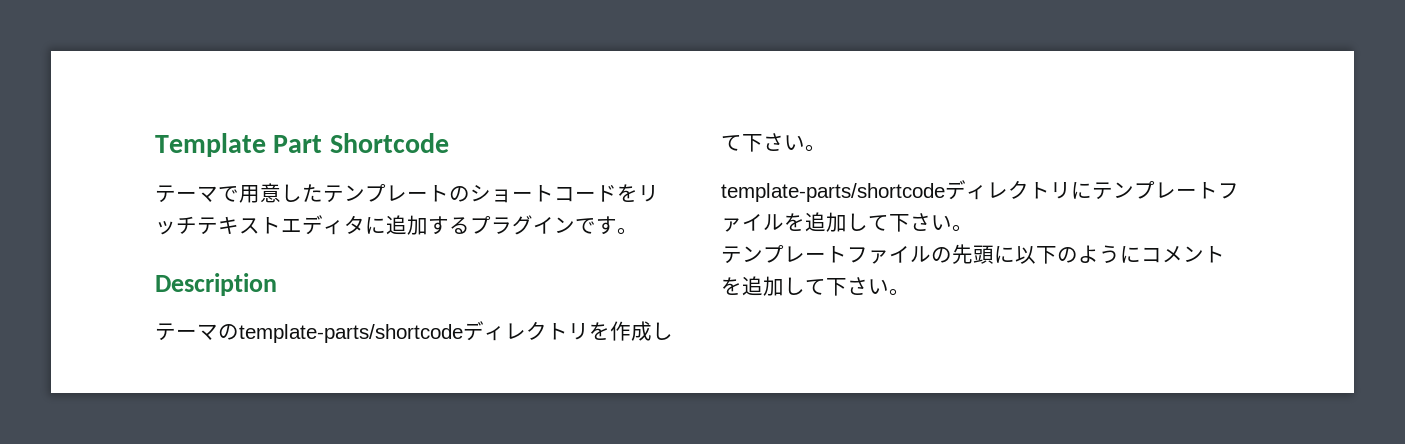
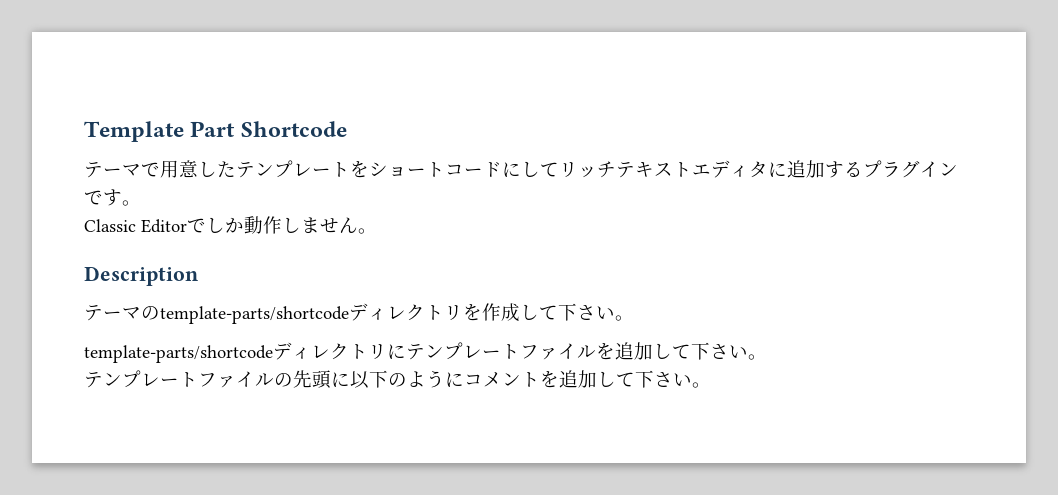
- テーマで用意したテンプレートのショートコードをリッチテキストエディタに追加するプラグインです。
+ テーマで用意したテンプレートをショートコードにしてリッチテキストエディタに追加するプラグインです。
+ Classic Editorでしか動作しません。

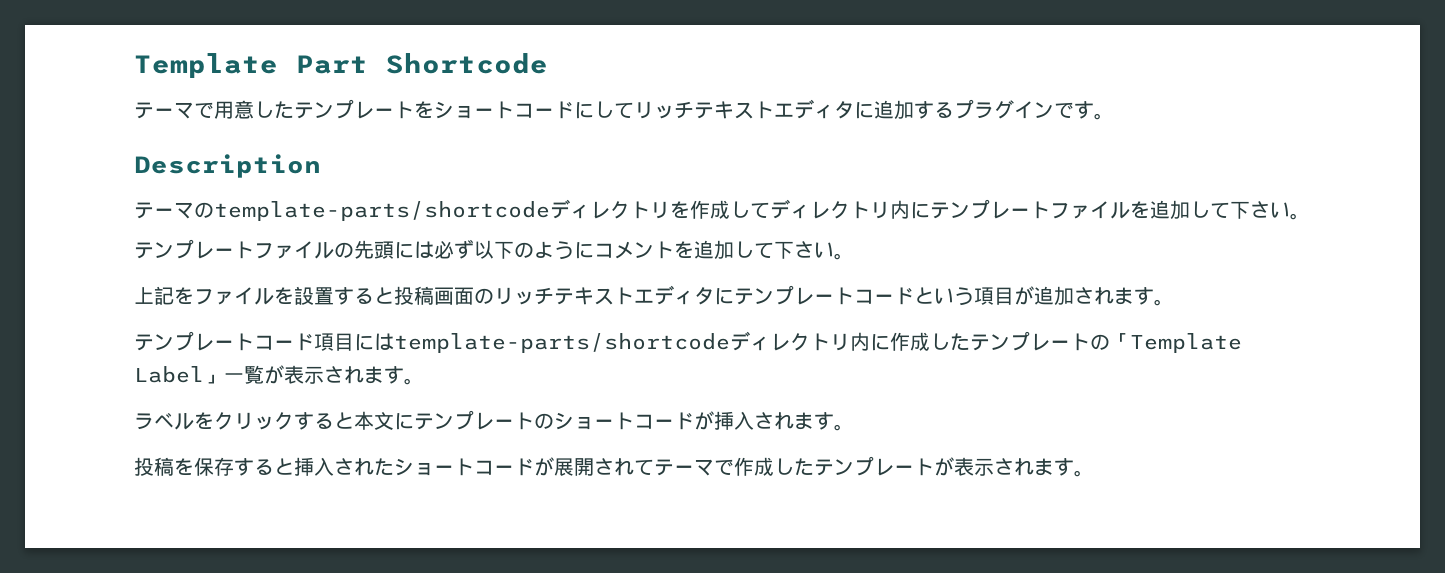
- Classic Editorでしか動作しません。
- テーマのtemplate-parts/shortcodeディレクトリを作成して下さい。
- template-parts/shortcodeディレクトリにテンプレートファイルを追加して下さい。
+ テーマのtemplate-parts/shortcodeディレクトリを作成してディレクトリ内にテンプレートファイルを追加して下さい。
- テンプレートファイルの先頭に以下のようにコメントを追加して下さい。
+ テンプレートファイルの先頭には必ず以下のようにコメントを追加して下さい。
+ 上記をファイルを設置すると投稿画面のリッチテキストエディタにテンプレートコードという項目が追加されます。
+ テンプレートコード項目にはtemplate-parts/shortcodeディレクトリ内に作成したテンプレートの「Template Label」一覧が表示されます。
+ ラベルをクリックすると本文にテンプレートのショートコードが挿入されます。
+ 投稿を保存すると挿入されたショートコードが展開されてテーマで作成したテンプレートが表示されます。

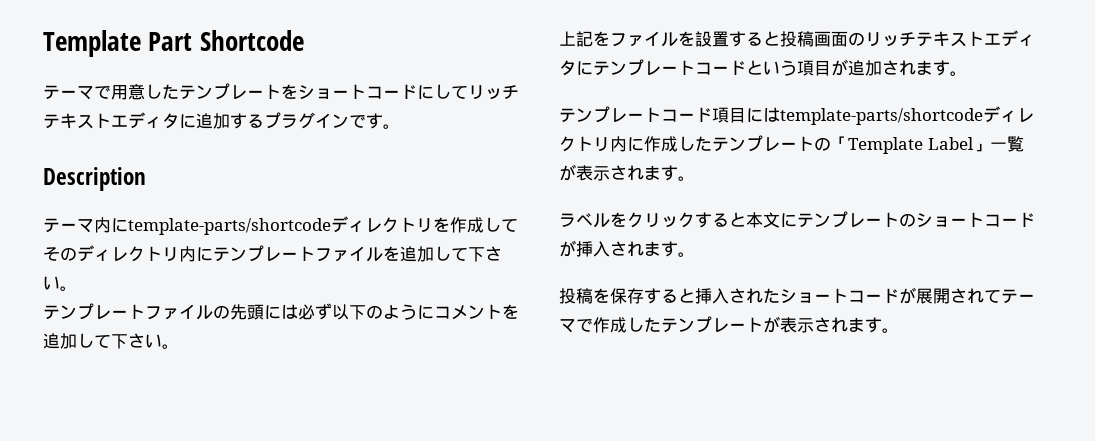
- テーマのtemplate-parts/shortcodeディレクトリを作成してディレクトリ内にテンプレートファイルを追加して下さい。
+ テーマ内にtemplate-parts/shortcodeディレクトリを作成してそのディレクトリ内にテンプレートファイルを追加して下さい。

